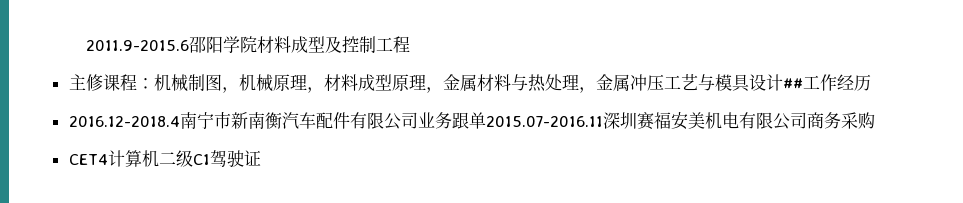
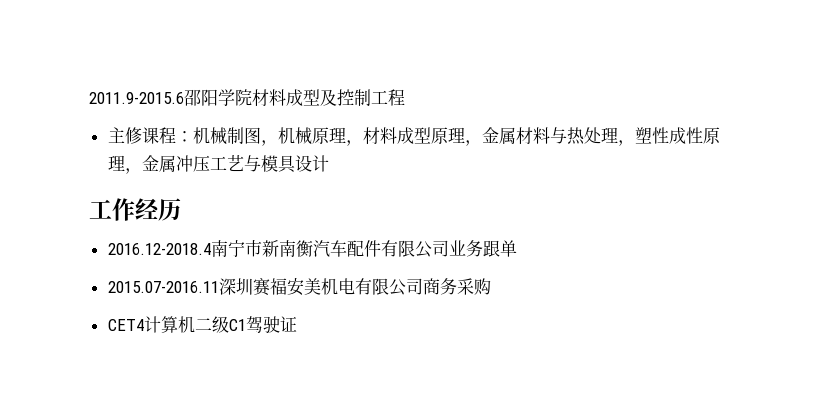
- 主修课程：机械制图，机械原理，材料成型原理，金属材料与热处理，金属冲压工艺与模具设计##工作经历
+ 主修课程：机械制图，机械原理，材料成型原理，金属材料与热处理，塑性成性原理，金属冲压工艺与模具设计
+ 工作经历
- 2016.12-2018.4南宁市新南衡汽车配件有限公司业务跟单2015.07-2016.11深圳赛福安美机电有限公司商务采购
+ 2016.12-2018.4南宁市新南衡汽车配件有限公司业务跟单
+ 2015.07-2016.11深圳赛福安美机电有限公司商务采购

